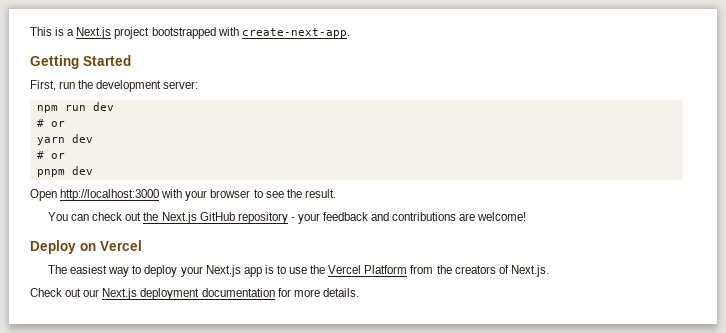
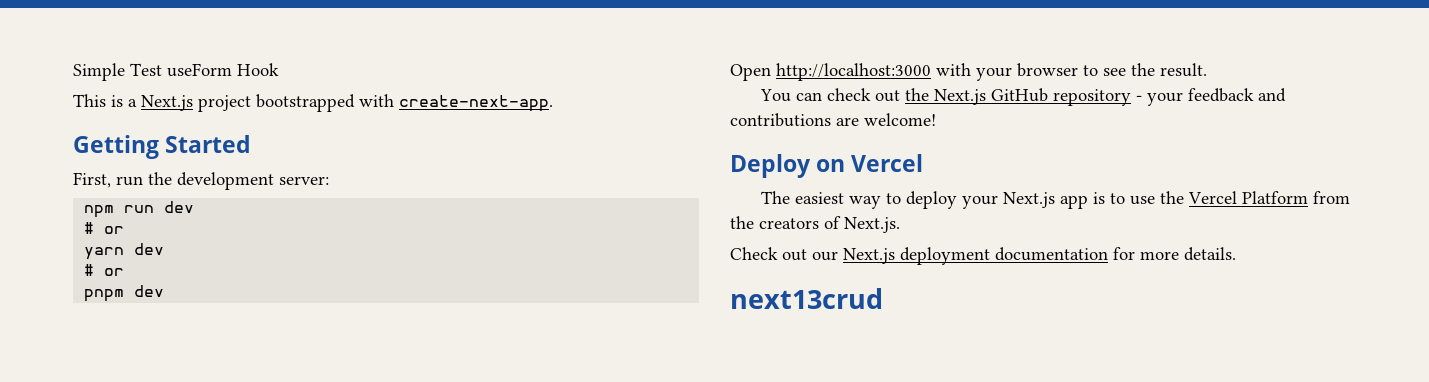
+ Simple Test useForm Hook
+ next13crud

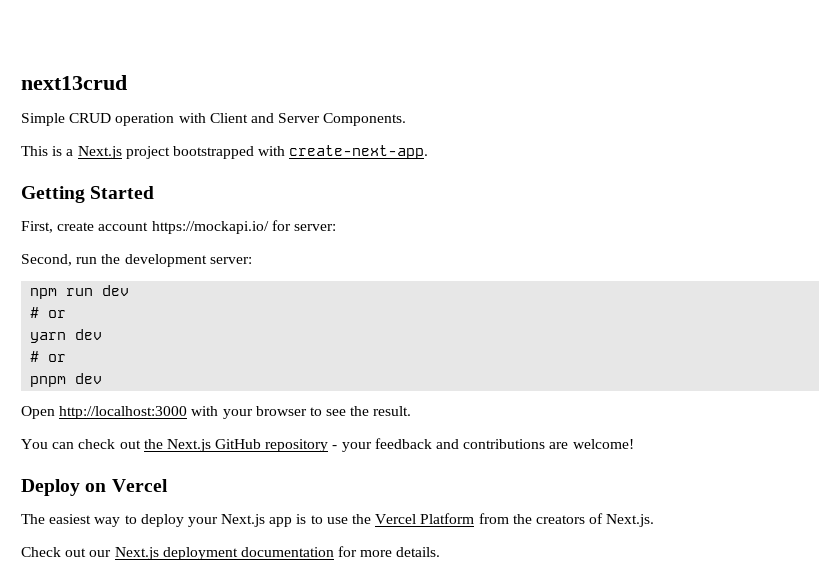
- Simple Test useForm Hook
+ next13crud
+ Simple CRUD operation with Client and Server Components.
- First, run the development server:
+ First, create account https://mockapi.io/ for server:
+ Second, run the development server:
- next13crud

